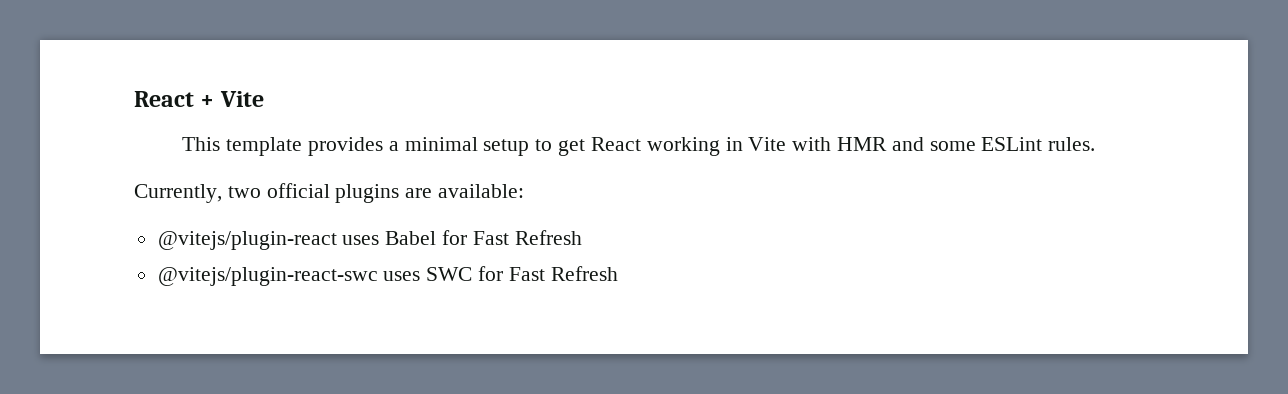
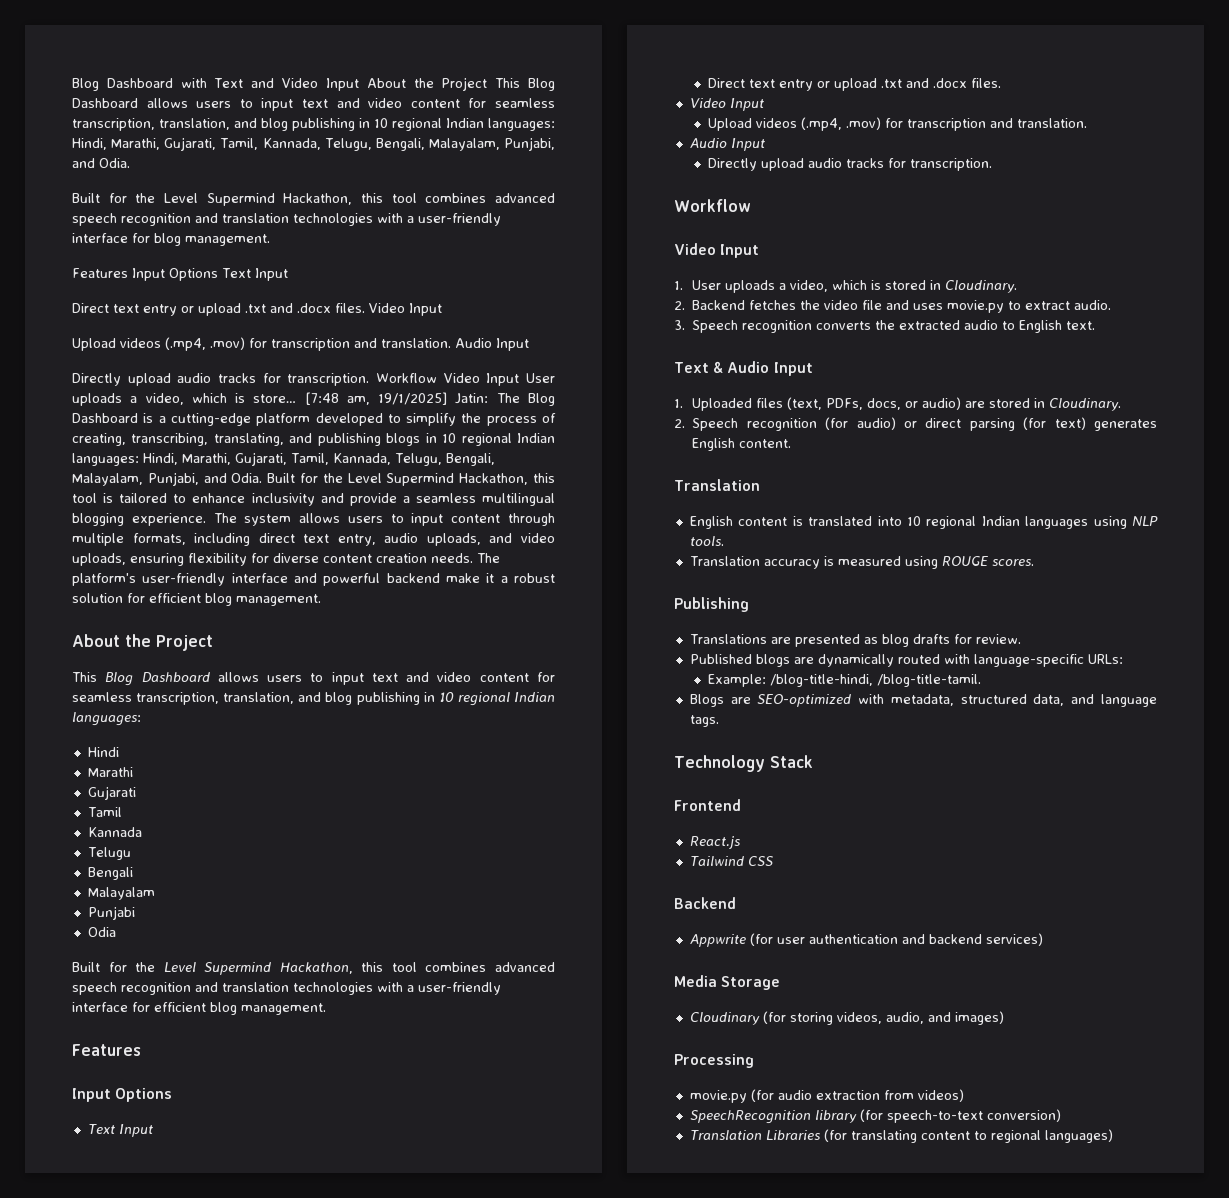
- React + Vite
- This template provides a minimal setup to get React working in Vite with HMR and some ESLint rules.
- Currently, two official plugins are available:
- @vitejs/plugin-react uses Babel for Fast Refresh
- @vitejs/plugin-react-swc uses SWC for Fast Refresh
+ Blog Dashboard with Text and Video Input About the Project This Blog Dashboard allows users to input text and video content for seamless transcription, translation, and blog publishing in 10 regional Indian languages: Hindi, Marathi, Gujarati, Tamil, Kannada, Telugu, Bengali, Malayalam, Punjabi, and Odia.
+ Built for the Level Supermind Hackathon, this tool combines advanced speech recognition and translation technologies with a user-friendly interface for blog management.
+ Features Input Options Text Input
+ Direct text entry or upload .txt and .docx files. Video Input
+ Upload videos (.mp4, .mov) for transcription and translation. Audio Input
+ Directly upload audio tracks for transcription. Workflow Video Input User uploads a video, which is store… [7:48 am, 19/1/2025] Jatin: The Blog Dashboard is a cutting-edge platform developed to simplify the process of creating, transcribing, translating, and publishing blogs in 10 regional Indian languages: Hindi, Marathi, Gujarati, Tamil, Kannada, Telugu, Bengali, Malayalam, Punjabi, and Odia. Built for the Level Supermind Hackathon, this tool is tailored to enhance inclusivity and provide a seamless multilingual blogging experience. The system allows users to input content through multiple formats, including direct text entry, audio uploads, and video uploads, ensuring flexibility for diverse content creation needs. The platform's user-friendly interface and powerful backend make it a robust solution for efficient blog management.
+ About the Project
+ This Blog Dashboard allows users to input text and video content for seamless transcription, translation, and blog publishing in 10 regional Indian languages:
+ Hindi
+ Marathi
+ Gujarati
+ Tamil
+ Kannada
+ Telugu
+ Bengali
+ Malayalam
+ Punjabi
+ Odia
+ Built for the Level Supermind Hackathon, this tool combines advanced speech recognition and translation technologies with a user-friendly interface for efficient blog management.
+ Features
+ Input Options
+ Text Input
+ Direct text entry or upload .txt and .docx files.
+ Video Input
+ Upload videos (.mp4, .mov) for transcription and translation.
+ Audio Input
+ Directly upload audio tracks for transcription.
+ Workflow
+ Video Input
+ 1. User uploads a video, which is stored in Cloudinary.
+ 2. Backend fetches the video file and uses movie.py to extract audio.
+ 3. Speech recognition converts the extracted audio to English text.
+ Text & Audio Input
+ 1. Uploaded files (text, PDFs, docs, or audio) are stored in Cloudinary.
+ 2. Speech recognition (for audio) or direct parsing (for text) generates English content.
+ Translation
+ English content is translated into 10 regional Indian languages using NLP tools.
+ Translation accuracy is measured using ROUGE scores.
+ Publishing
+ Translations are presented as blog drafts for review.
+ Published blogs are dynamically routed with language-specific URLs:
+ Example: /blog-title-hindi, /blog-title-tamil.
+ Blogs are SEO-optimized with metadata, structured data, and language tags.
+ Technology Stack
+ Frontend
+ React.js
+ Tailwind CSS
+ Backend
+ Appwrite (for user authentication and backend services)
+ Media Storage
+ Cloudinary (for storing videos, audio, and images)
+ Processing
+ movie.py (for audio extraction from videos)
+ SpeechRecognition library (for speech-to-text conversion)
+ Translation Libraries (for translating content to regional languages)

